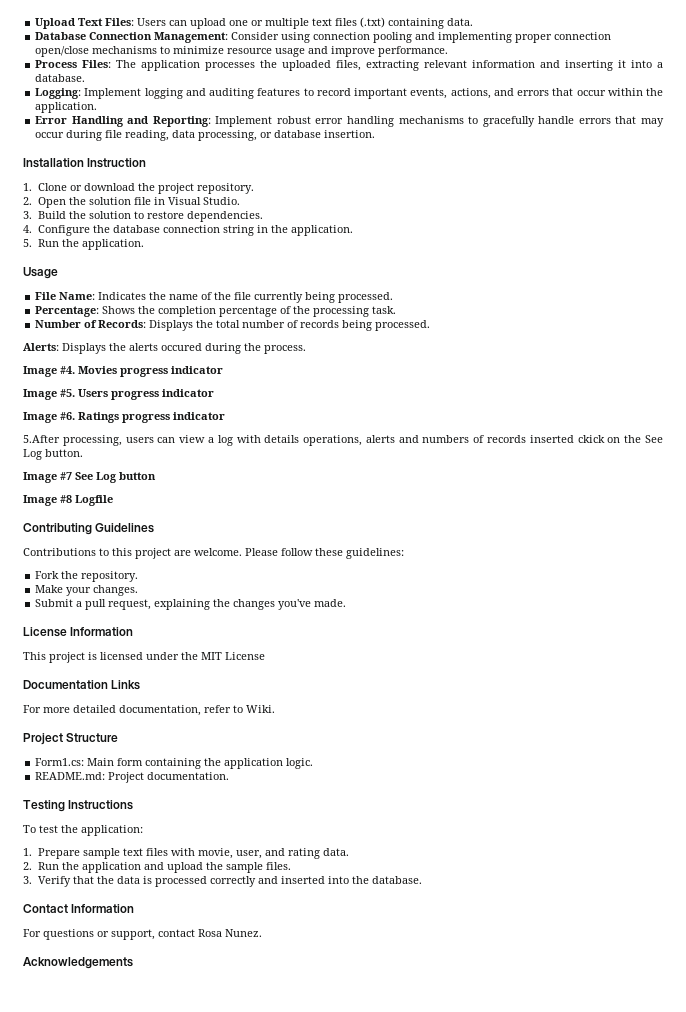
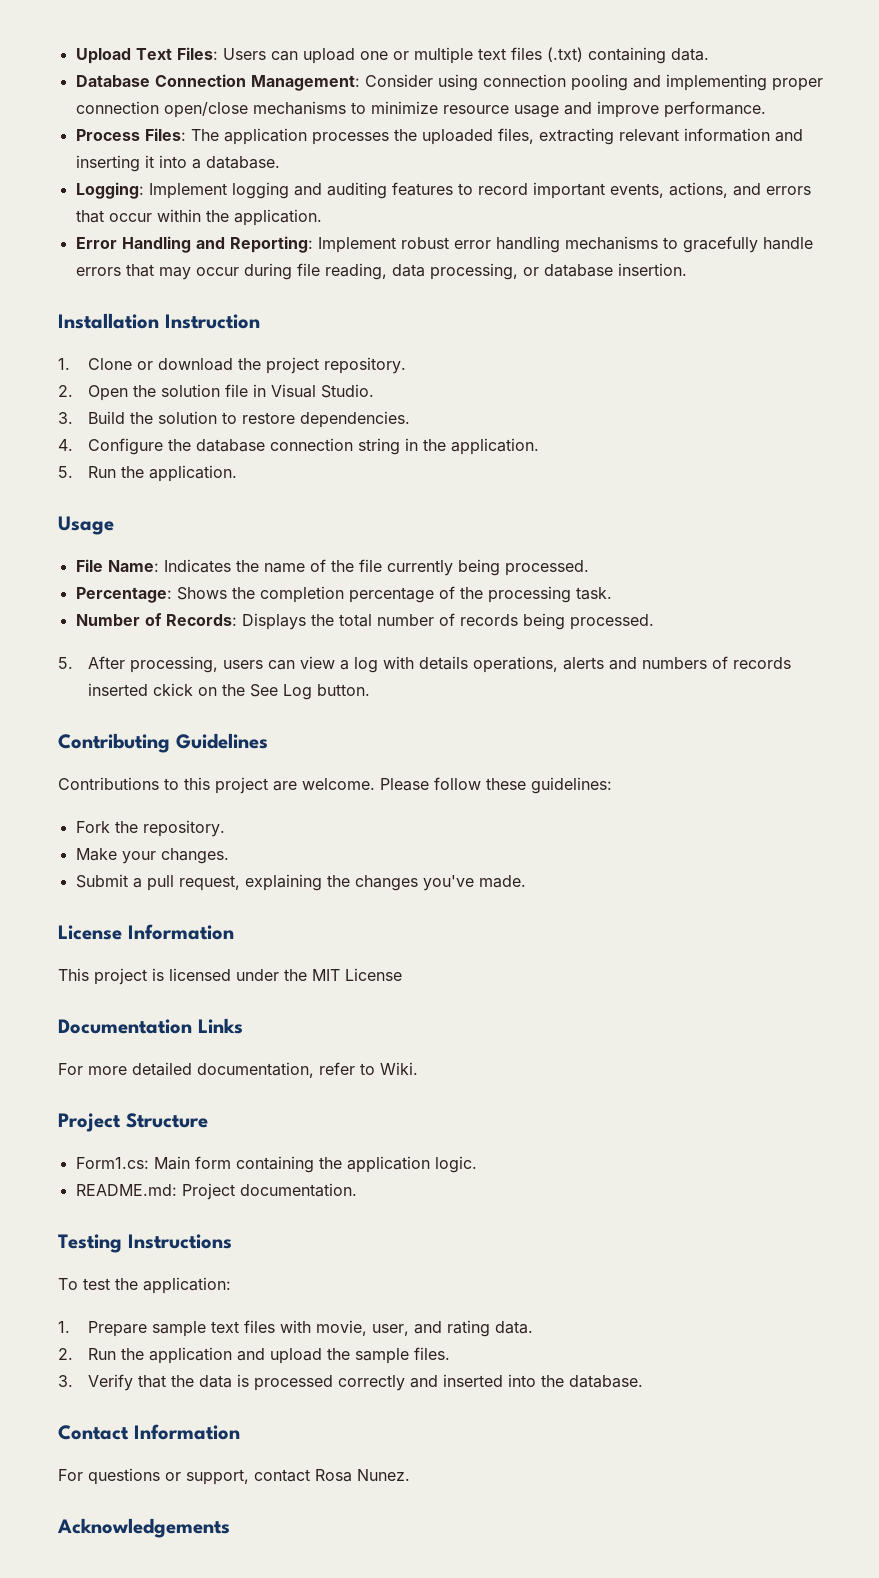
- Alerts: Displays the alerts occured during the process.
- Image #4. Movies progress indicator
- Image #5. Users progress indicator
- Image #6. Ratings progress indicator
- 5.After processing, users can view a log with details operations, alerts and numbers of records inserted ckick on the See Log button.
+ 5. After processing, users can view a log with details operations, alerts and numbers of records inserted ckick on the See Log button.
- Image #7 See Log button
- Image #8 Logfile

